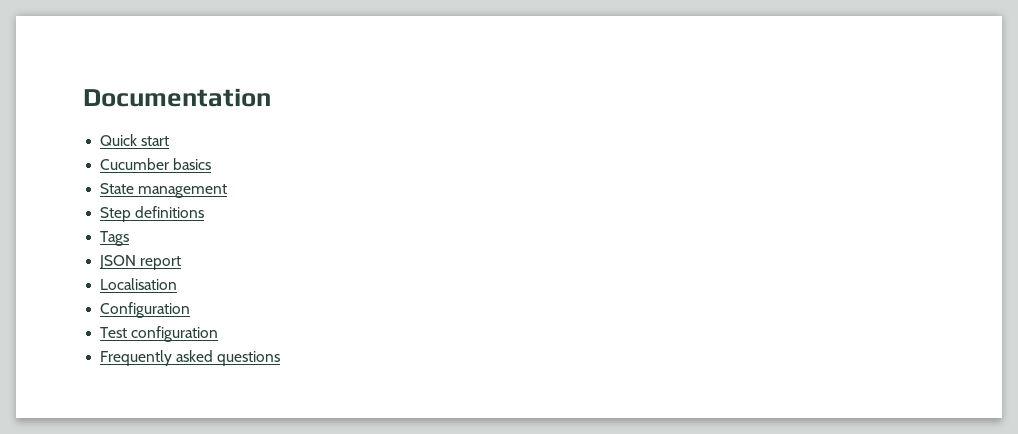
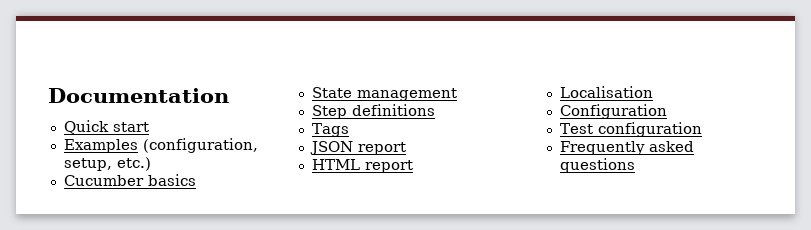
+ Examples (configuration, setup, etc.)
+ HTML report

